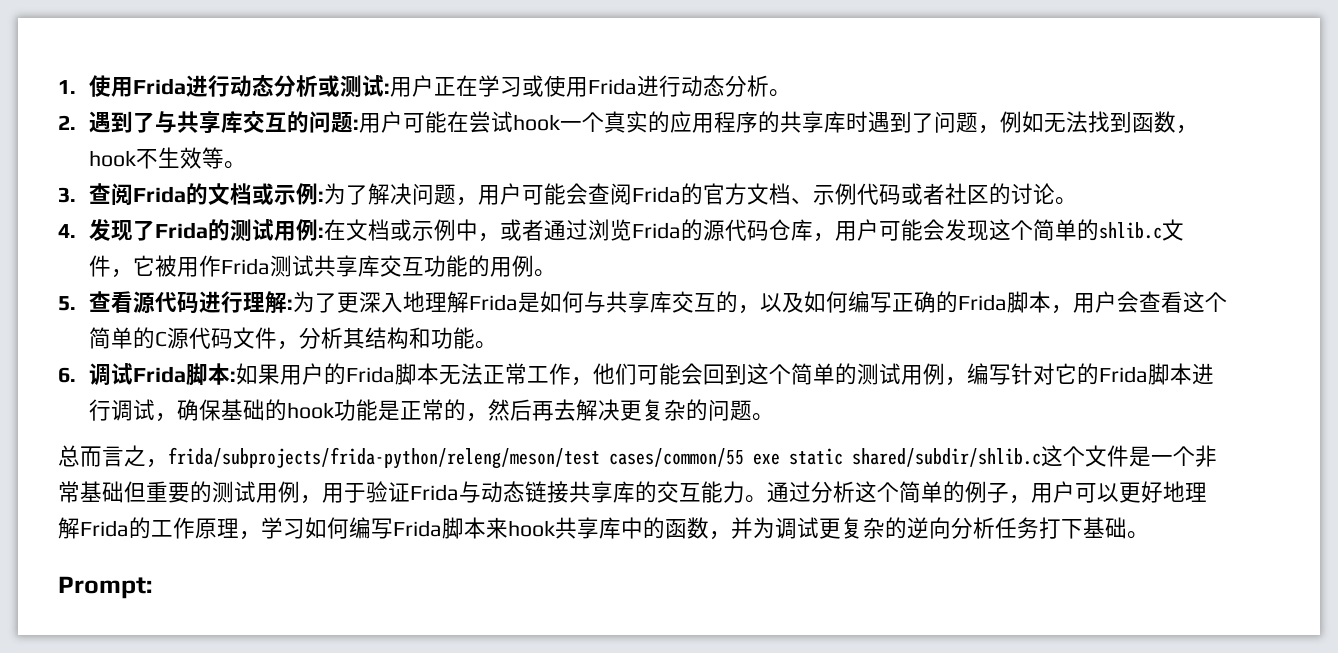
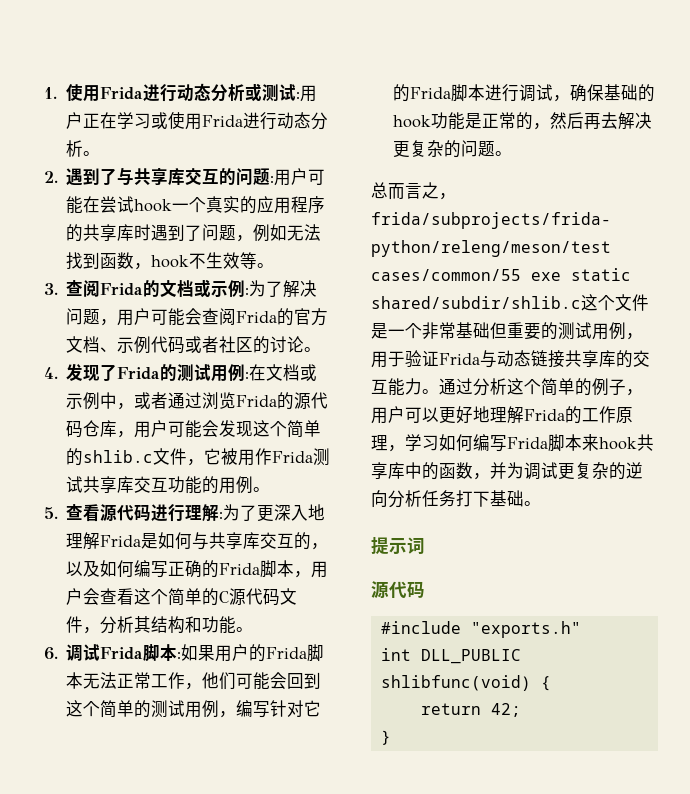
- Prompt:
+ 提示词
+ 源代码
+ #include "exports.h"
+ int DLL_PUBLIC shlibfunc(void) {
+ return 42;
+ }

